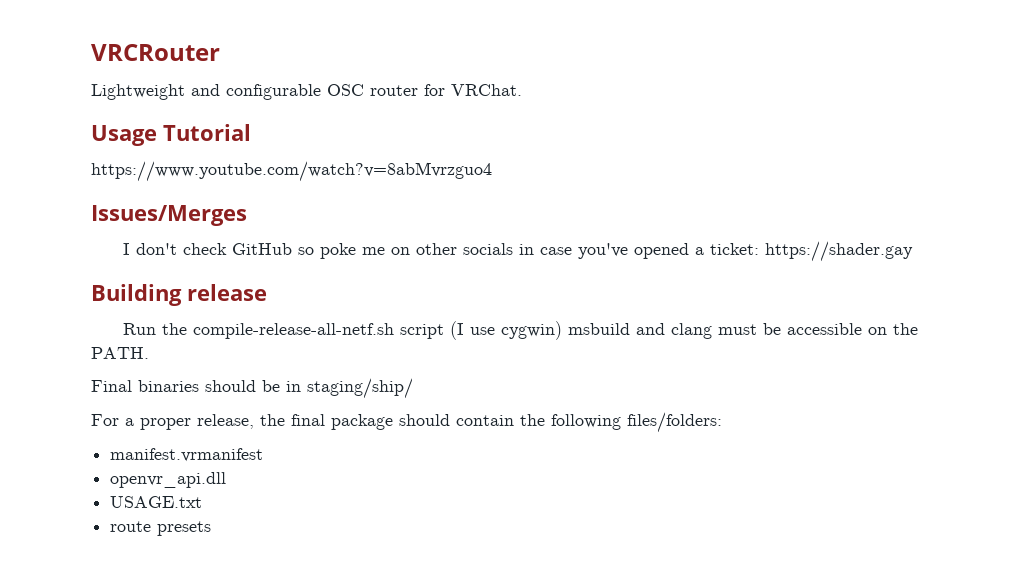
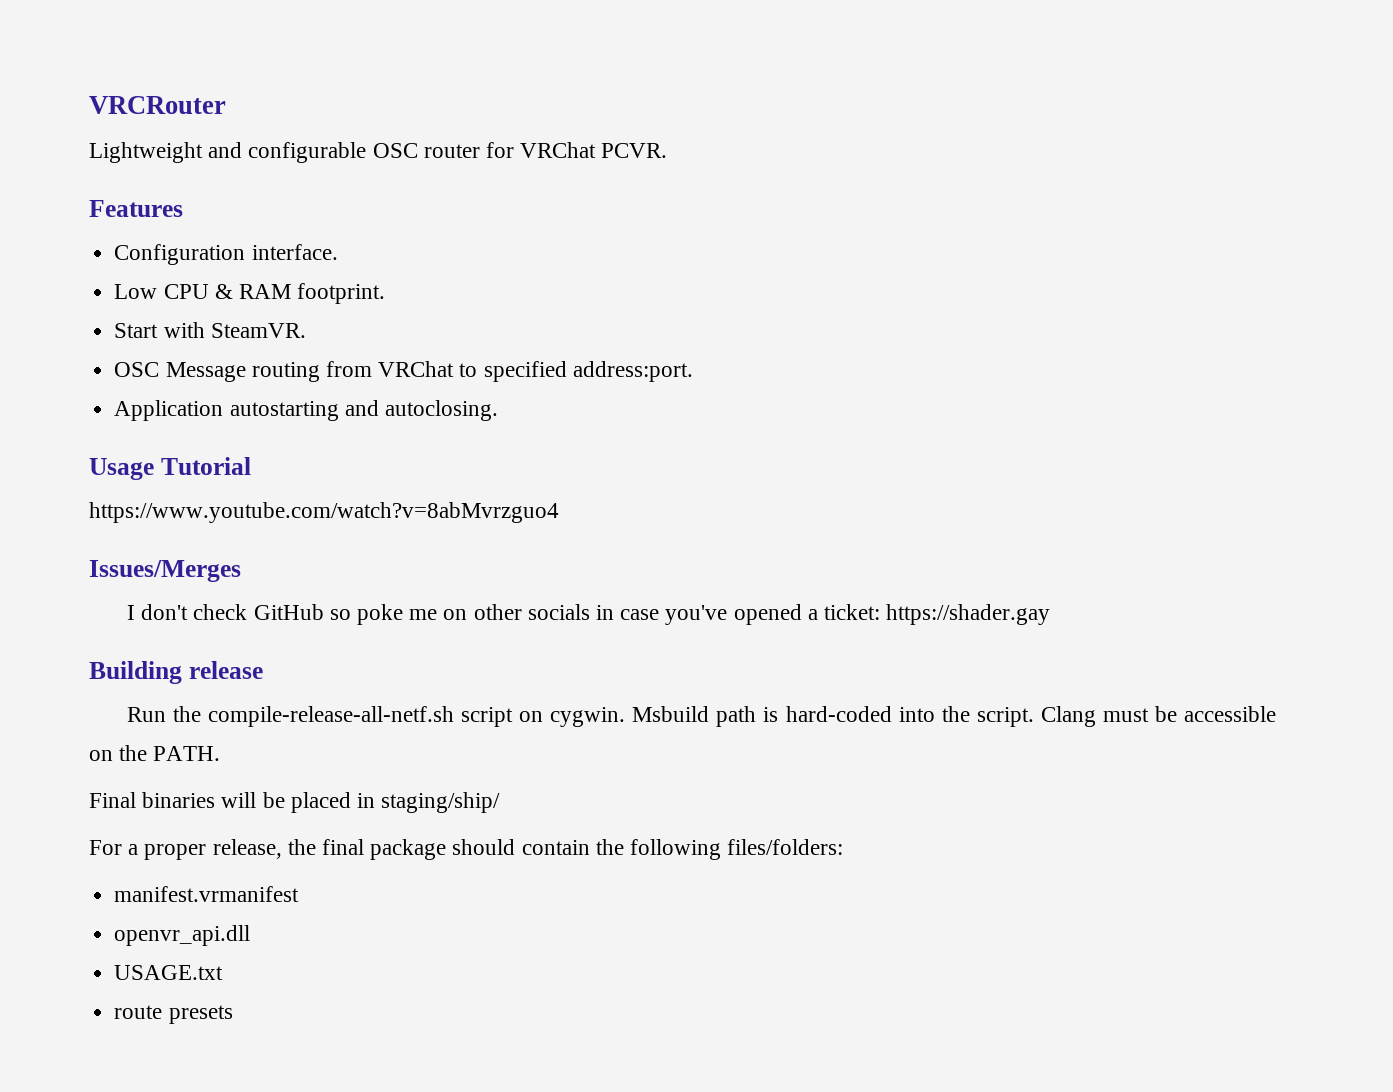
- Lightweight and configurable OSC router for VRChat.
+ Lightweight and configurable OSC router for VRChat PCVR.
+ Features
+ Configuration interface.
+ Low CPU & RAM footprint.
+ Start with SteamVR.
+ OSC Message routing from VRChat to specified address:port.
+ Application autostarting and autoclosing.
- Run the compile-release-all-netf.sh script (I use cygwin) msbuild and clang must be accessible on the PATH.
+ Run the compile-release-all-netf.sh script on cygwin. Msbuild path is hard-coded into the script. Clang must be accessible on the PATH.
- Final binaries should be in staging/ship/
+ Final binaries will be placed in staging/ship/

